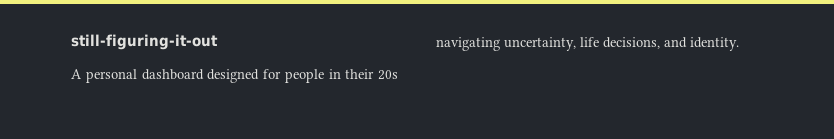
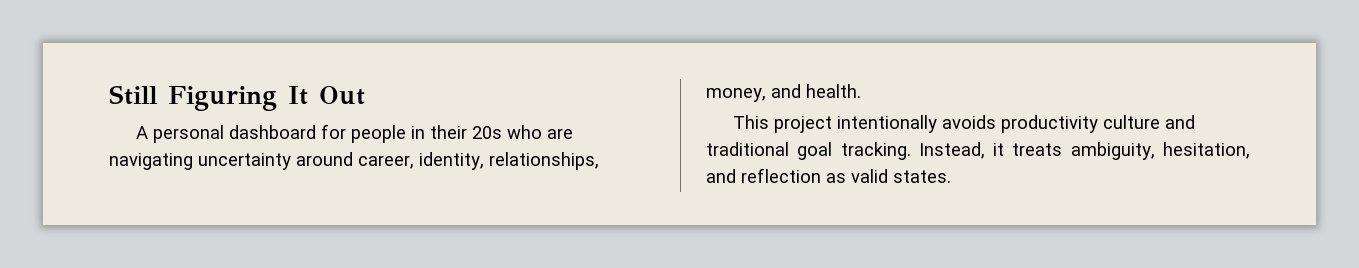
- still-figuring-it-out
+ Still Figuring It Out
- A personal dashboard designed for people in their 20s navigating uncertainty, life decisions, and identity.
+ A personal dashboard for people in their 20s who are navigating uncertainty around career, identity, relationships, money, and health.
+ This project intentionally avoids productivity culture and traditional goal tracking. Instead, it treats ambiguity, hesitation, and reflection as valid states.

